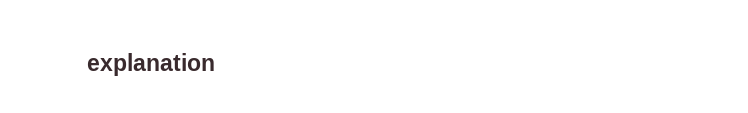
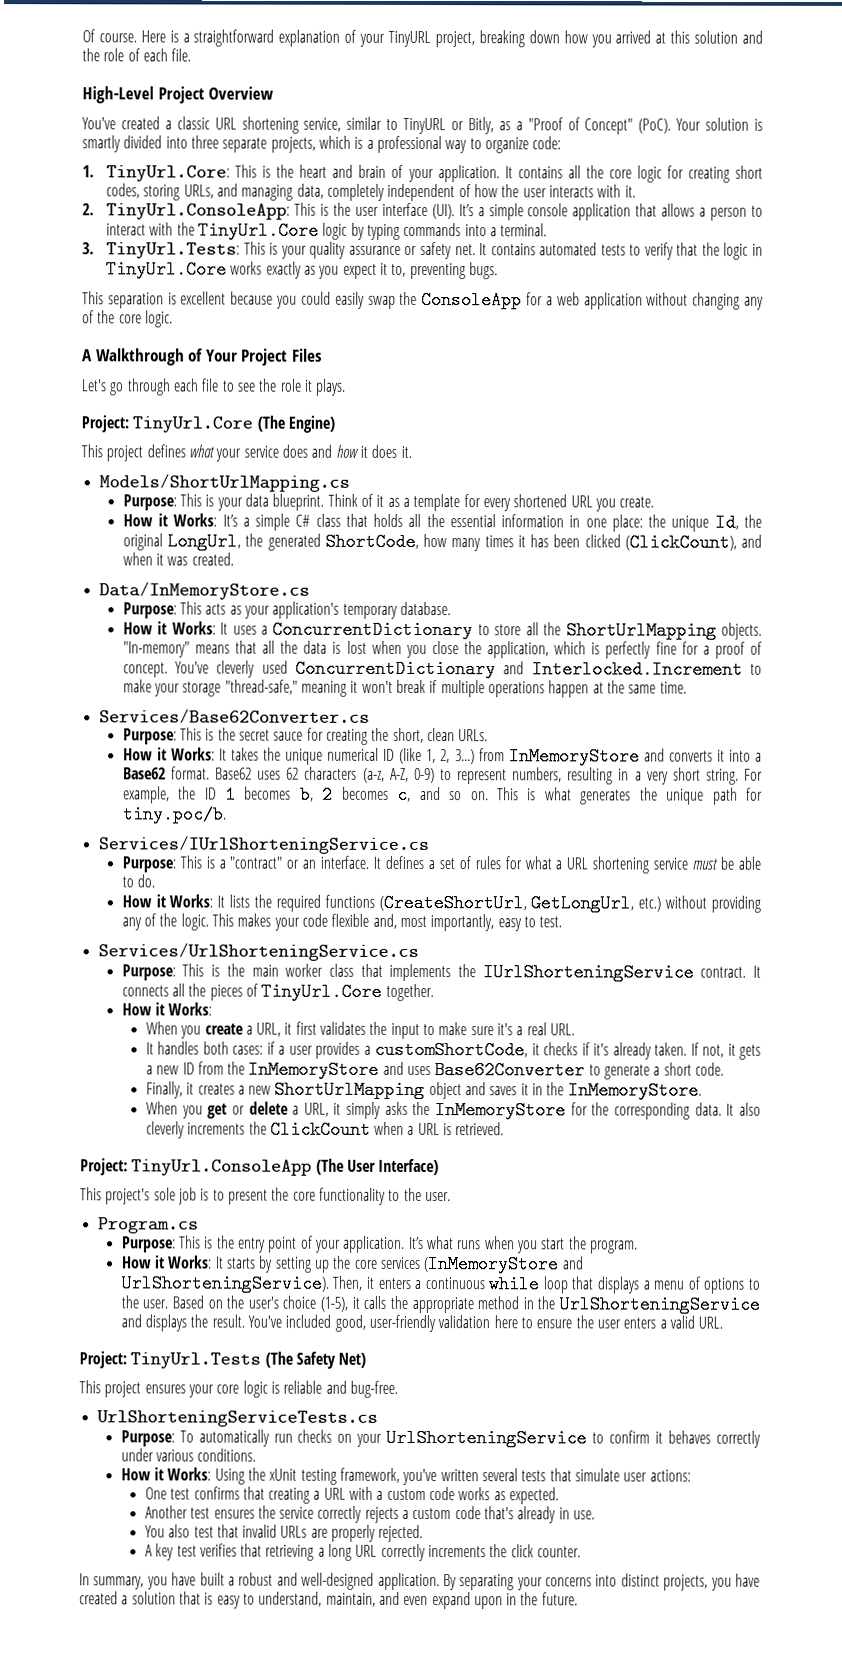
- explanation
+ Of course. Here is a straightforward explanation of your TinyURL project, breaking down how you arrived at this solution and the role of each file.
+ High-Level Project Overview
+ You've created a classic URL shortening service, similar to TinyURL or Bitly, as a "Proof of Concept" (PoC). Your solution is smartly divided into three separate projects, which is a professional way to organize code:
+ 1. TinyUrl.Core: This is the heart and brain of your application. It contains all the core logic for creating short codes, storing URLs, and managing data, completely independent of how the user interacts with it.
+ 2. TinyUrl.ConsoleApp: This is the user interface (UI). It’s a simple console application that allows a person to interact with the TinyUrl.Core logic by typing commands into a terminal.
+ 3. TinyUrl.Tests: This is your quality assurance or safety net. It contains automated tests to verify that the logic in TinyUrl.Core works exactly as you expect it to, preventing bugs.
+ This separation is excellent because you could easily swap the ConsoleApp for a web application without changing any of the core logic.
+ A Walkthrough of Your Project Files
+ Let's go through each file to see the role it plays.
+ Project: TinyUrl.Core (The Engine)
+ This project defines what your service does and how it does it.
+ Models/ShortUrlMapping.cs
+ Purpose: This is your data blueprint. Think of it as a template for every shortened URL you create.
+ How it Works: It’s a simple C# class that holds all the essential information in one place: the unique Id, the original LongUrl, the generated ShortCode, how many times it has been clicked (ClickCount), and when it was created.
+ Data/InMemoryStore.cs
+ Purpose: This acts as your application's temporary database.
+ How it Works: It uses a ConcurrentDictionary to store all the ShortUrlMapping objects. "In-memory" means that all the data is lost when you close the application, which is perfectly fine for a proof of concept. You've cleverly used ConcurrentDictionary and Interlocked.Increment to make your storage "thread-safe," meaning it won't break if multiple operations happen at the same time.
+ Services/Base62Converter.cs
+ Purpose: This is the secret sauce for creating the short, clean URLs.
+ How it Works: It takes the unique numerical ID (like 1, 2, 3...) from InMemoryStore and converts it into a Base62 format. Base62 uses 62 characters (a-z, A-Z, 0-9) to represent numbers, resulting in a very short string. For example, the ID 1 becomes b, 2 becomes c, and so on. This is what generates the unique path for tiny.poc/b.
+ Services/IUrlShorteningService.cs
+ Purpose: This is a "contract" or an interface. It defines a set of rules for what a URL shortening service must be able to do.
+ How it Works: It lists the required functions (CreateShortUrl, GetLongUrl, etc.) without providing any of the logic. This makes your code flexible and, most importantly, easy to test.
+ Services/UrlShorteningService.cs
+ Purpose: This is the main worker class that implements the IUrlShorteningService contract. It connects all the pieces of TinyUrl.Core together.
+ How it Works:
+ When you create a URL, it first validates the input to make sure it's a real URL.
+ It handles both cases: if a user provides a customShortCode, it checks if it's already taken. If not, it gets a new ID from the InMemoryStore and uses Base62Converter to generate a short code.
+ Finally, it creates a new ShortUrlMapping object and saves it in the InMemoryStore.
+ When you get or delete a URL, it simply asks the InMemoryStore for the corresponding data. It also cleverly increments the ClickCount when a URL is retrieved.
+ Project: TinyUrl.ConsoleApp (The User Interface)
+ This project's sole job is to present the core functionality to the user.
+ Program.cs
+ Purpose: This is the entry point of your application. It’s what runs when you start the program.
+ How it Works: It starts by setting up the core services (InMemoryStore and UrlShorteningService). Then, it enters a continuous while loop that displays a menu of options to the user. Based on the user's choice (1-5), it calls the appropriate method in the UrlShorteningService and displays the result. You've included good, user-friendly validation here to ensure the user enters a valid URL.
+ Project: TinyUrl.Tests (The Safety Net)
+ This project ensures your core logic is reliable and bug-free.
+ UrlShorteningServiceTests.cs
+ Purpose: To automatically run checks on your UrlShorteningService to confirm it behaves correctly under various conditions.
+ How it Works: Using the xUnit testing framework, you've written several tests that simulate user actions:
+ One test confirms that creating a URL with a custom code works as expected.
+ Another test ensures the service correctly rejects a custom code that's already in use.
+ You also test that invalid URLs are properly rejected.
+ A key test verifies that retrieving a long URL correctly increments the click counter.
+ In summary, you have built a robust and well-designed application. By separating your concerns into distinct projects, you have created a solution that is easy to understand, maintain, and even expand upon in the future.

